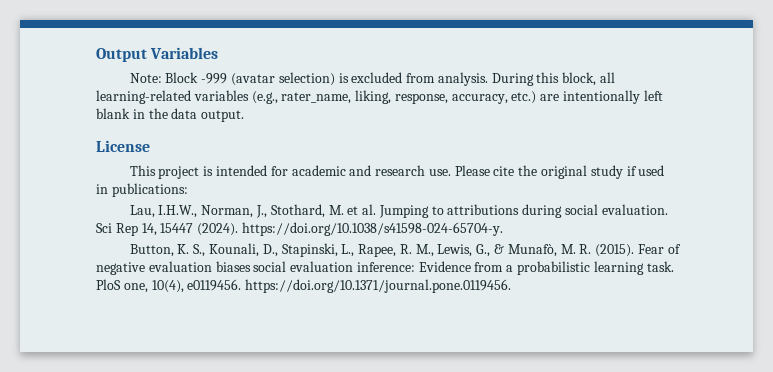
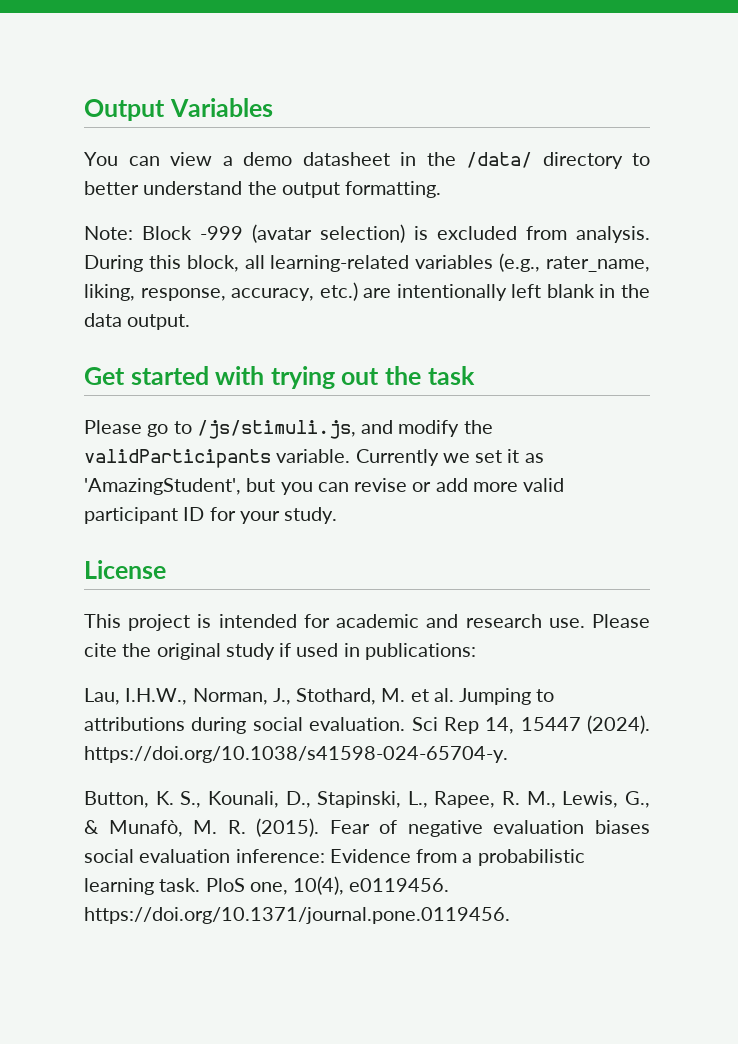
+ You can view a demo datasheet in the /data/ directory to better understand the output formatting.
+ Get started with trying out the task
+ Please go to /js/stimuli.js, and modify the validParticipants variable. Currently we set it as 'AmazingStudent', but you can revise or add more valid participant ID for your study.

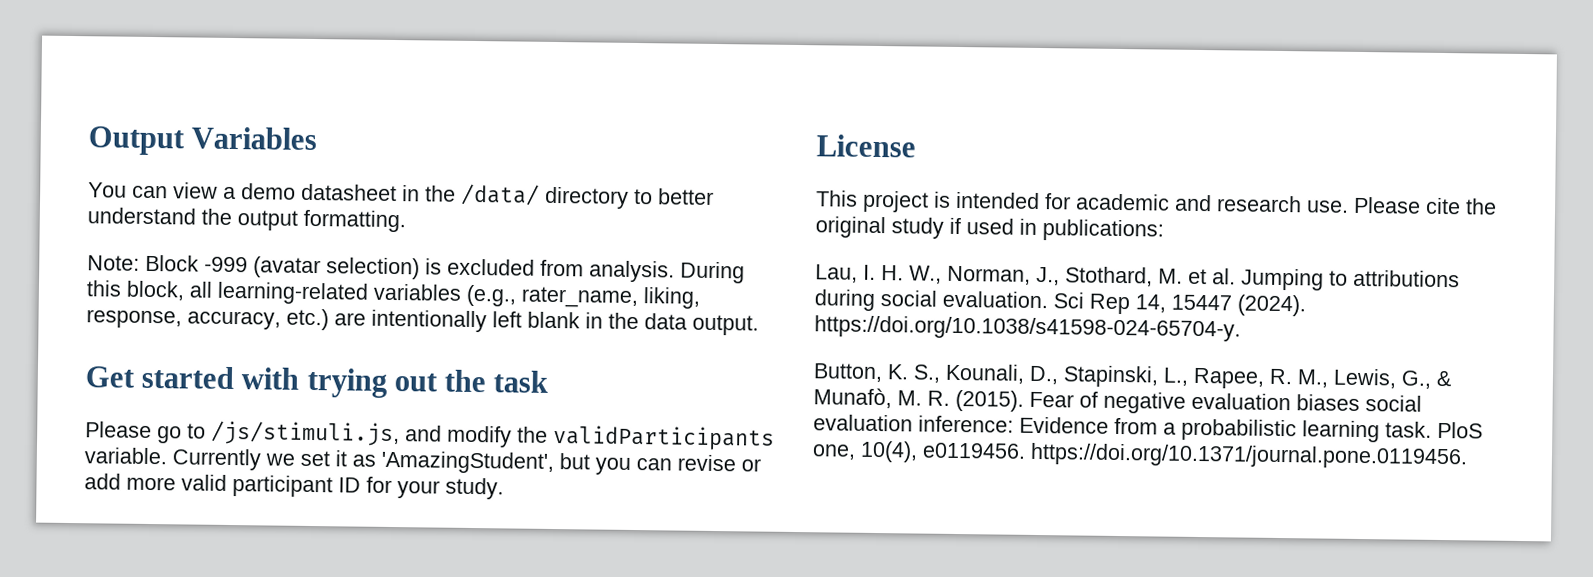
- Lau, I.H.W., Norman, J., Stothard, M. et al. Jumping to attributions during social evaluation.
+ Lau, I. H. W., Norman, J., Stothard, M. et al. Jumping to attributions during social evaluation.

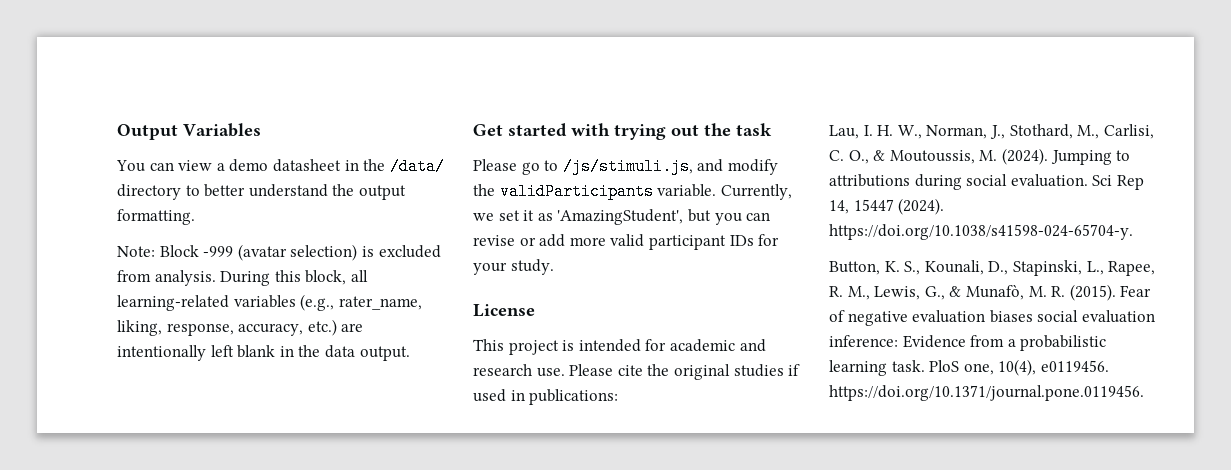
- Currently we set it as 'AmazingStudent', but you can revise or add more valid participant ID for your study.
+ Currently, we set it as 'AmazingStudent', but you can revise or add more valid participant IDs for your study.
- Please cite the original study if used in publications:
+ Please cite the original studies if used in publications:
- Lau, I. H. W., Norman, J., Stothard, M. et al. Jumping to attributions during social evaluation.
+ Lau, I. H. W., Norman, J., Stothard, M., Carlisi, C. O., & Moutoussis, M. (2024). Jumping to attributions during social evaluation.

